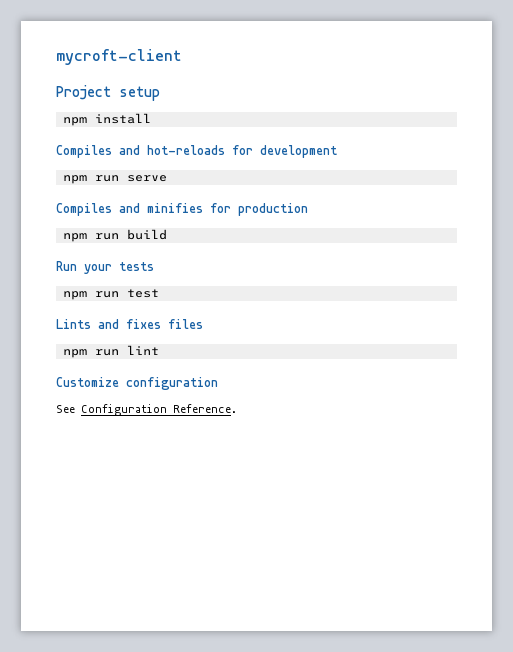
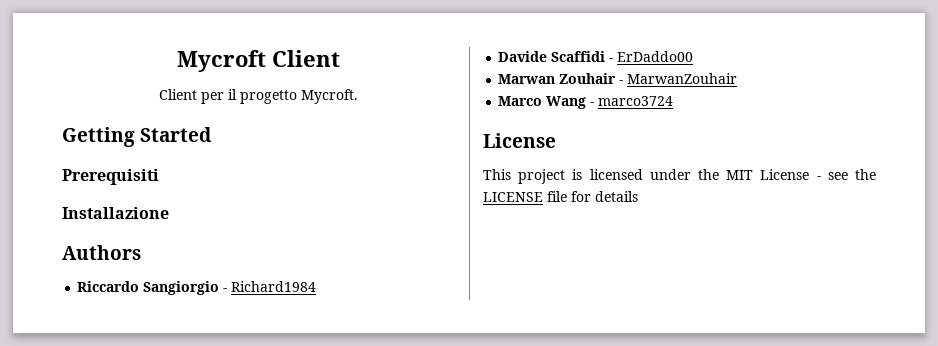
- mycroft-client
- Project setup
- npm install
- Compiles and hot-reloads for development
- npm run serve
- Compiles and minifies for production
- npm run build
- Run your tests
- npm run test
- Lints and fixes files
- npm run lint
- Customize configuration
- See Configuration Reference.
+ Mycroft Client
+ Client per il progetto Mycroft.
+ Getting Started
+ Prerequisiti
+ Installazione
+ Authors
+ Riccardo Sangiorgio - Richard1984
+ Davide Scaffidi - ErDaddo00
+ Marwan Zouhair - MarwanZouhair
+ Marco Wang - marco3724
+ License
+ This project is licensed under the MIT License - see the LICENSE file for details

